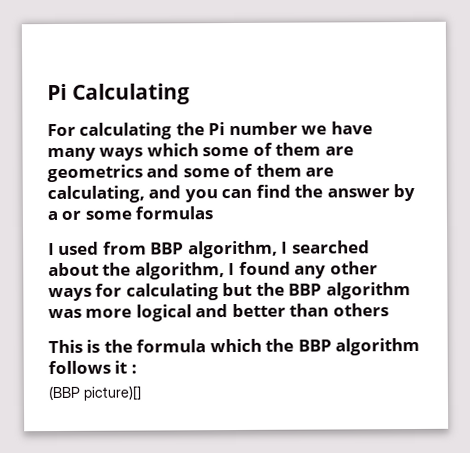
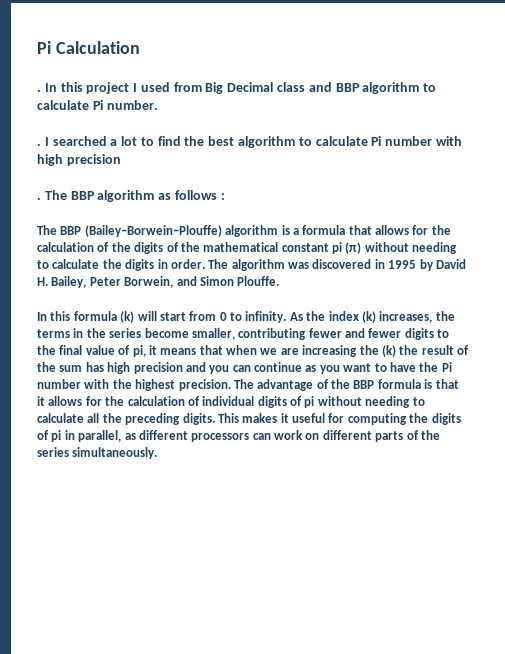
- Pi Calculating
- For calculating the Pi number we have many ways which some of them are geometrics and some of them are calculating, and you can find the answer by a or some formulas
- I used from BBP algorithm, I searched about the algorithm, I found any other ways for calculating but the BBP algorithm was more logical and better than others
- This is the formula which the BBP algorithm follows it :
- (BBP picture)[]
+ Pi Calculation
+ . In this project I used from Big Decimal class and BBP algorithm to calculate Pi number.
+ . I searched a lot to find the best algorithm to calculate Pi number with high precision
+ . The BBP algorithm as follows :
+ The BBP (Bailey–Borwein–Plouffe) algorithm is a formula that allows for the calculation of the digits of the mathematical constant pi (π) without needing to calculate the digits in order. The algorithm was discovered in 1995 by David H. Bailey, Peter Borwein, and Simon Plouffe.
+ In this formula (k) will start from 0 to infinity. As the index (k) increases, the terms in the series become smaller, contributing fewer and fewer digits to the final value of pi, it means that when we are increasing the (k) the result of the sum has high precision and you can continue as you want to have the Pi number with the highest precision. The advantage of the BBP formula is that it allows for the calculation of individual digits of pi without needing to calculate all the preceding digits. This makes it useful for computing the digits of pi in parallel, as different processors can work on different parts of the series simultaneously.

